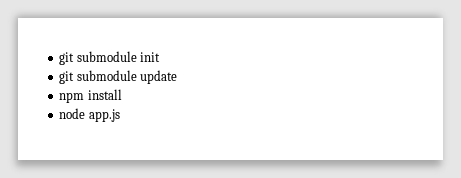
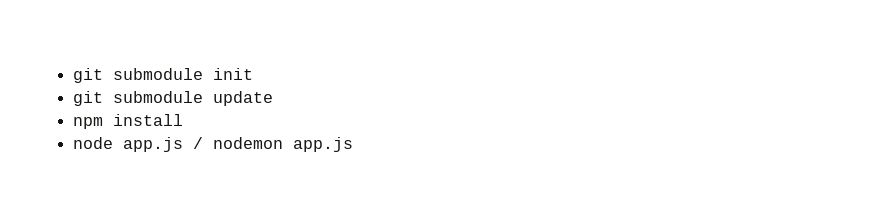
- node app.js
+ node app.js / nodemon app.js

